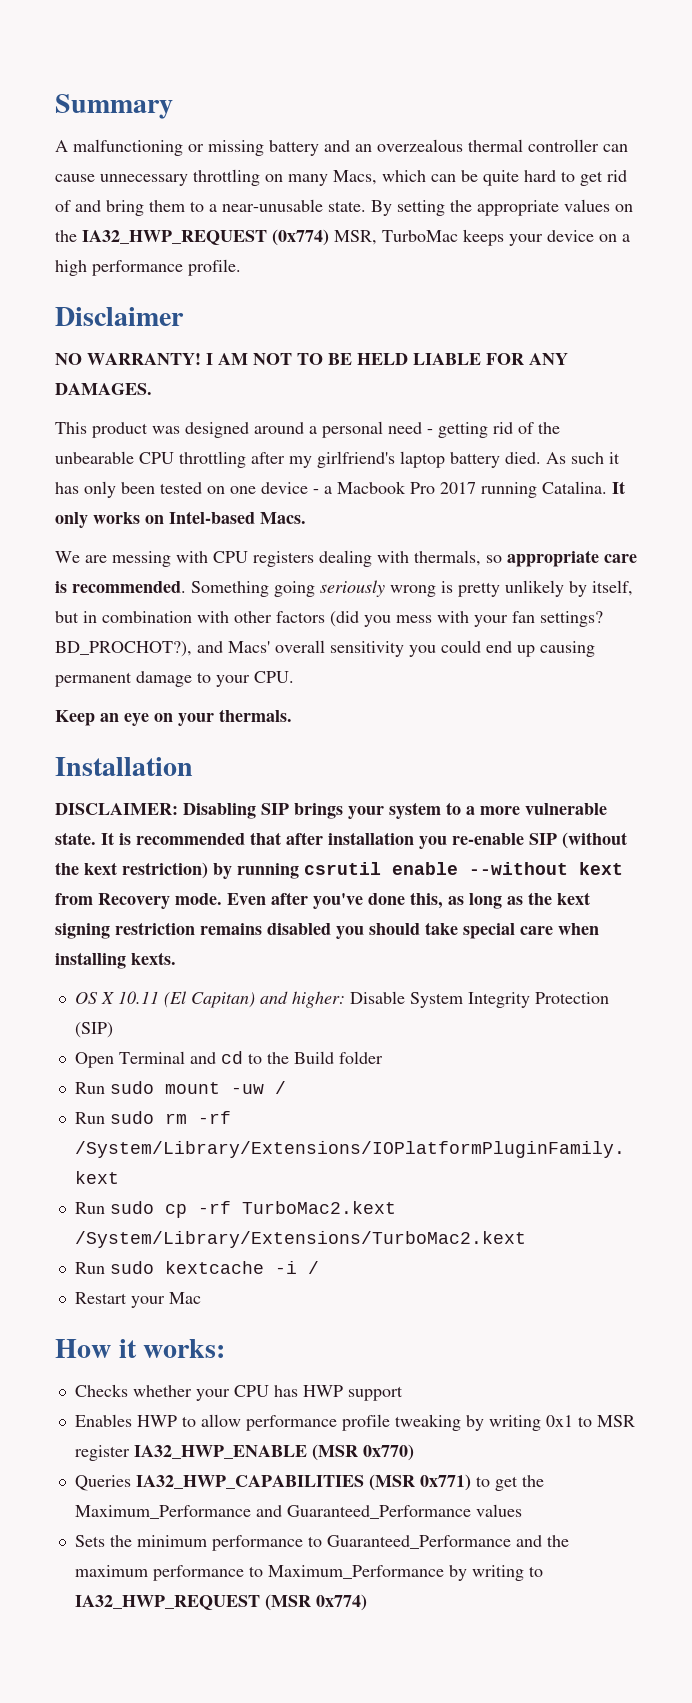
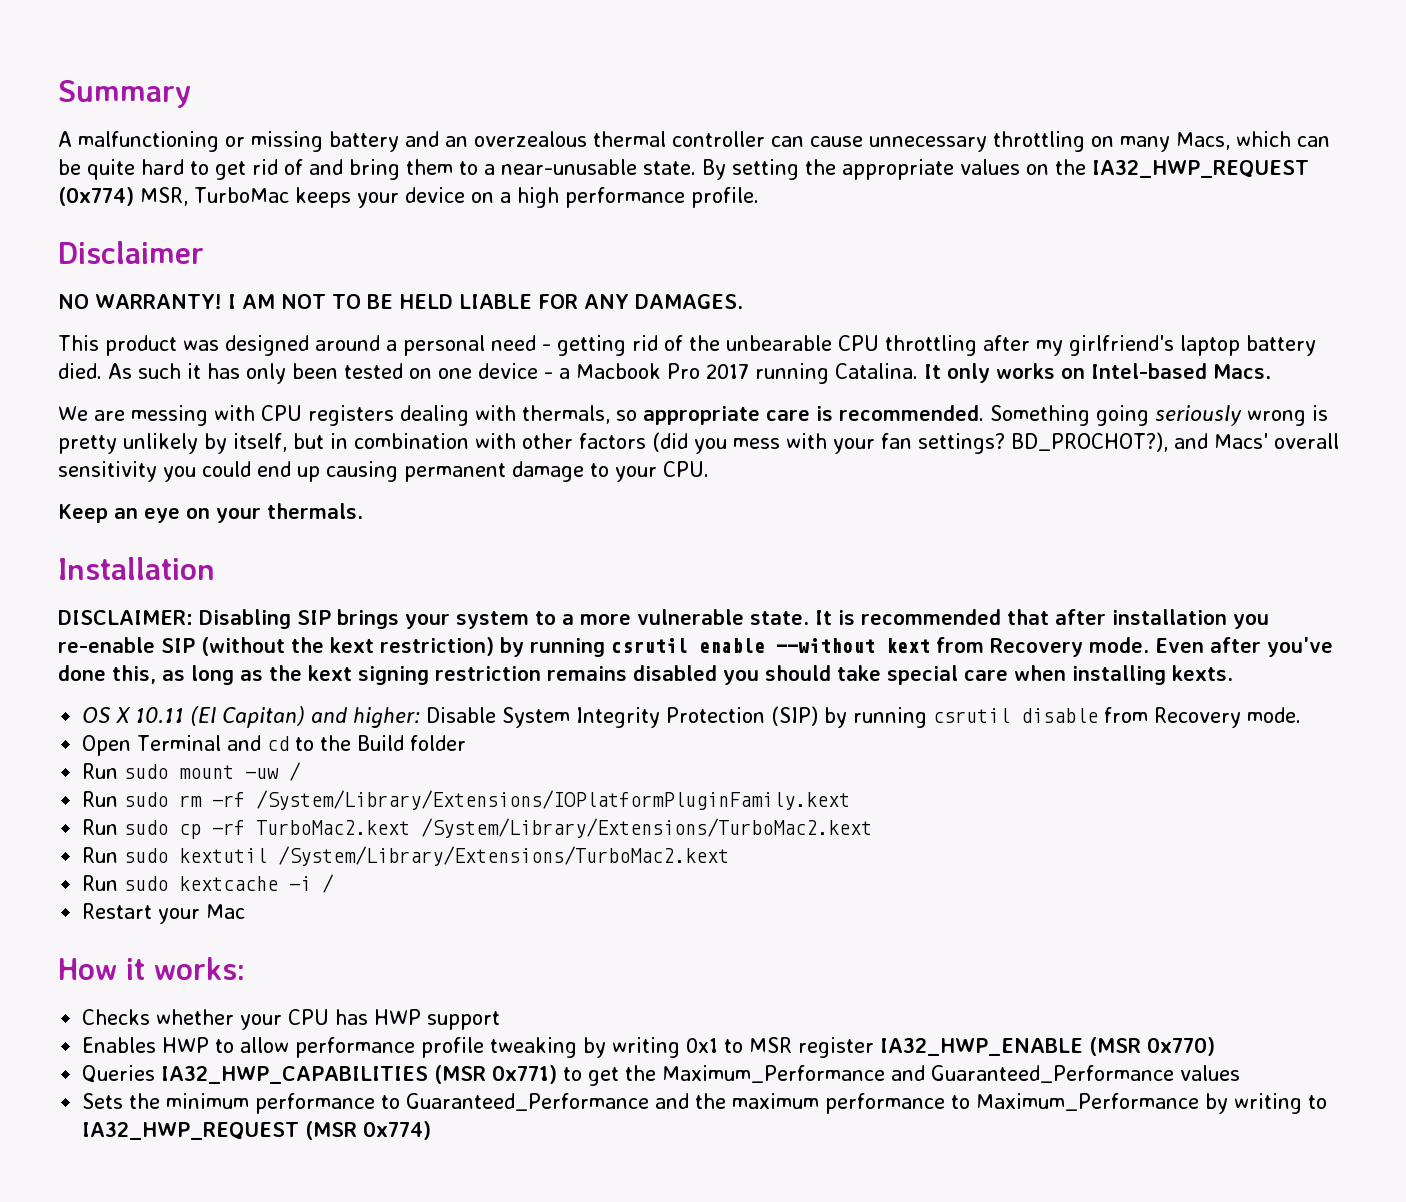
- OS X 10.11 (El Capitan) and higher: Disable System Integrity Protection (SIP)
+ OS X 10.11 (El Capitan) and higher: Disable System Integrity Protection (SIP) by running csrutil disable from Recovery mode.
+ Run sudo kextutil /System/Library/Extensions/TurboMac2.kext

